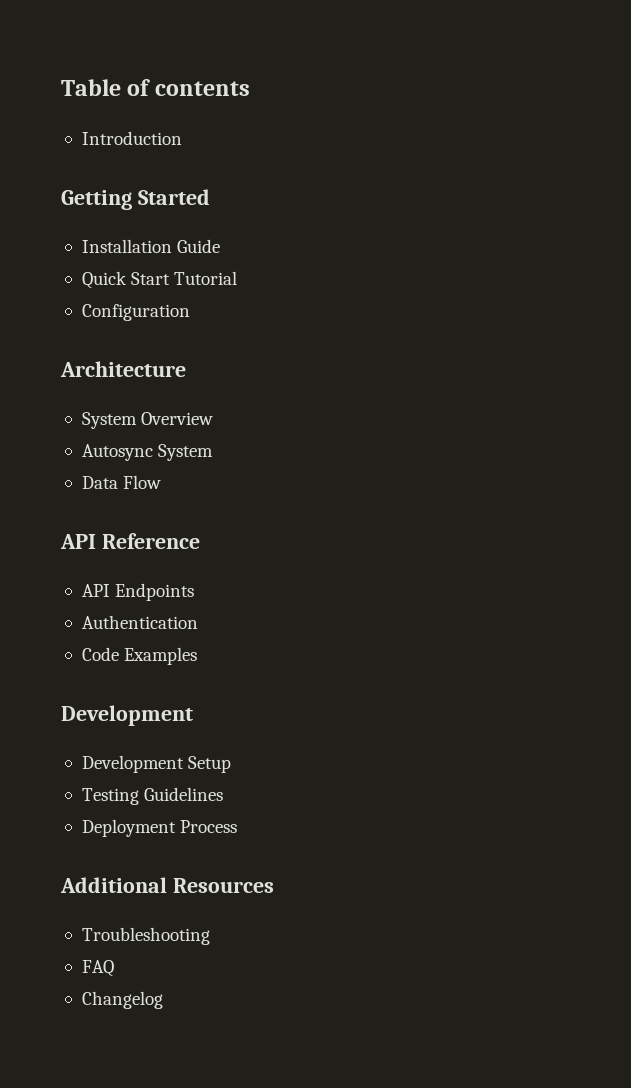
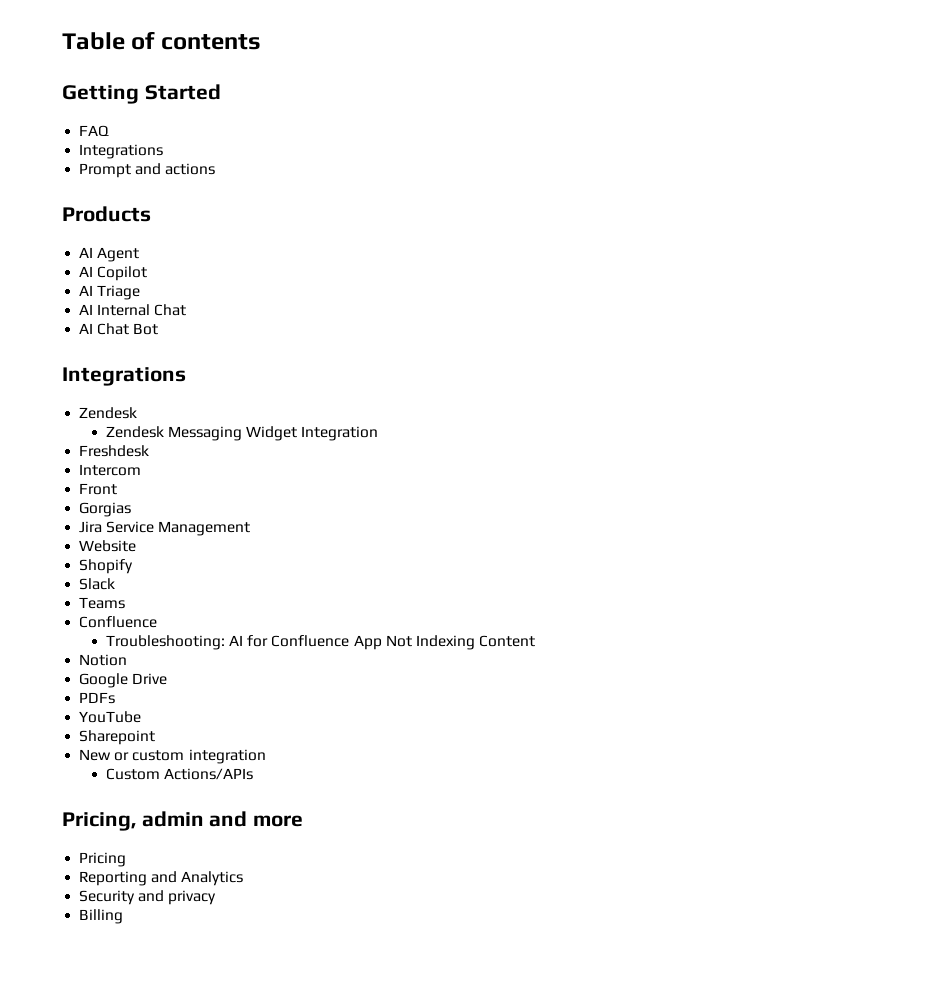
- Introduction
- Installation Guide
- Quick Start Tutorial
- Configuration
- Architecture
- System Overview
- Autosync System
- Data Flow
- API Reference
- API Endpoints
- Authentication
- Code Examples
- Development
- Development Setup
- Testing Guidelines
- Deployment Process
- Additional Resources
- Troubleshooting
  FAQ
- Changelog
+ Integrations
+ Prompt and actions
+ Products
+ AI Agent
+ AI Copilot
+ AI Triage
+ AI Internal Chat
+ AI Chat Bot
+ Integrations
+ Zendesk
+ Zendesk Messaging Widget Integration
+ Freshdesk
+ Intercom
+ Front
+ Gorgias
+ Jira Service Management
+ Website
+ Shopify
+ Slack
+ Teams
+ Confluence
+ Troubleshooting: AI for Confluence App Not Indexing Content
+ Notion
+ Google Drive
+ PDFs
+ YouTube
+ Sharepoint
+ New or custom integration
+ Custom Actions/APIs
+ Pricing, admin and more
+ Pricing
+ Reporting and Analytics
+ Security and privacy
+ Billing

